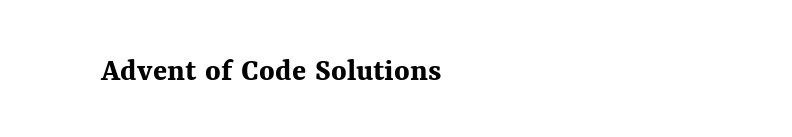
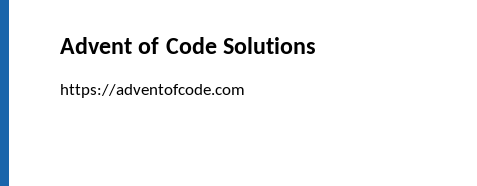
+ https://adventofcode.com

